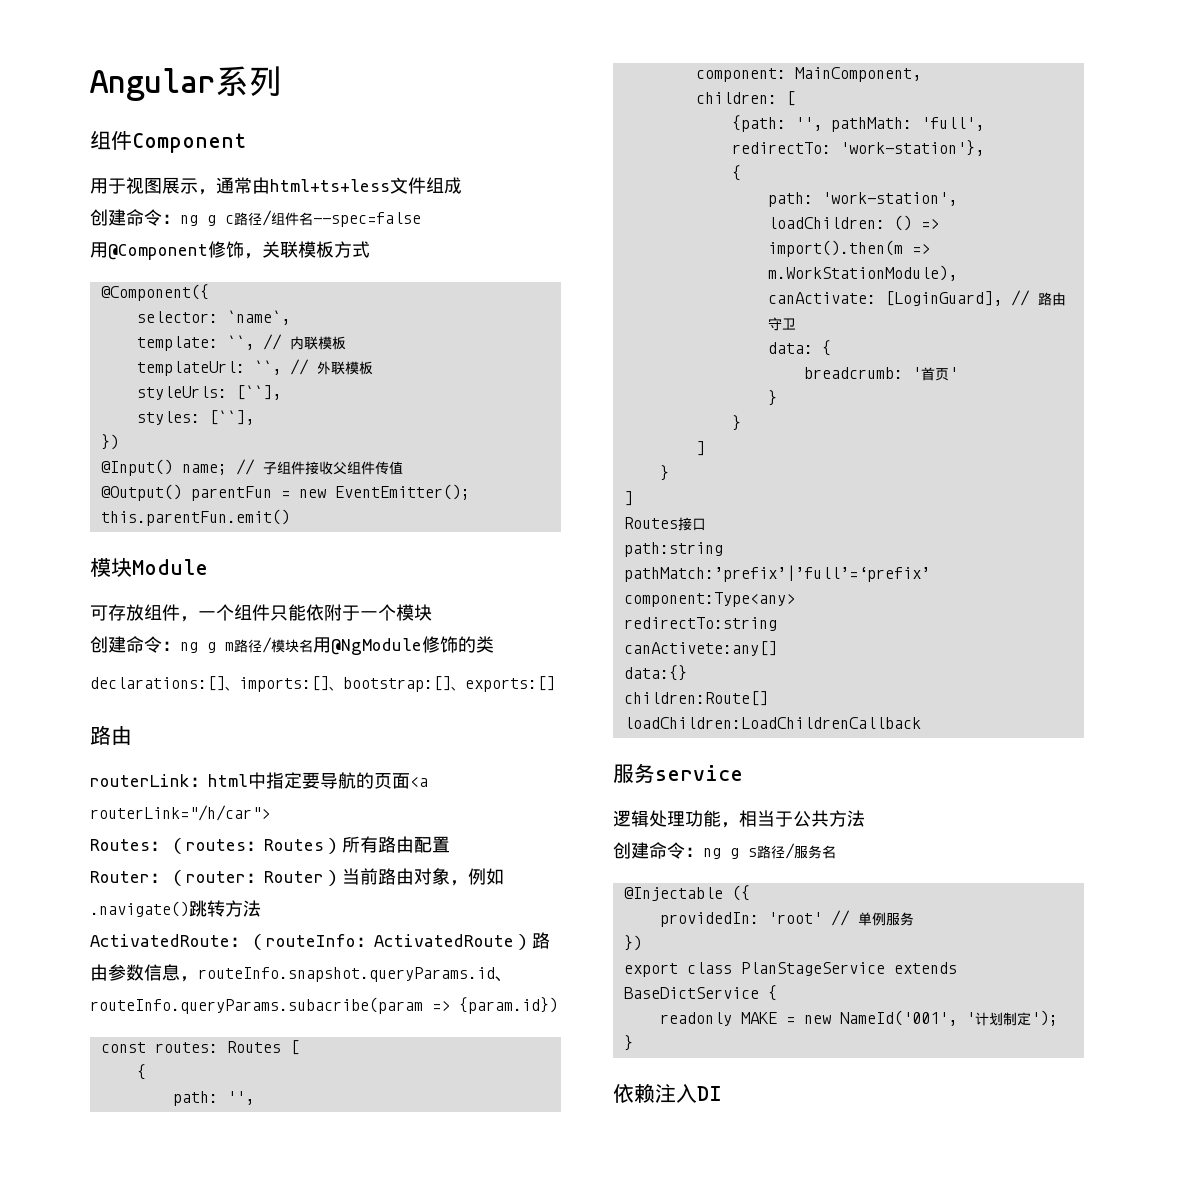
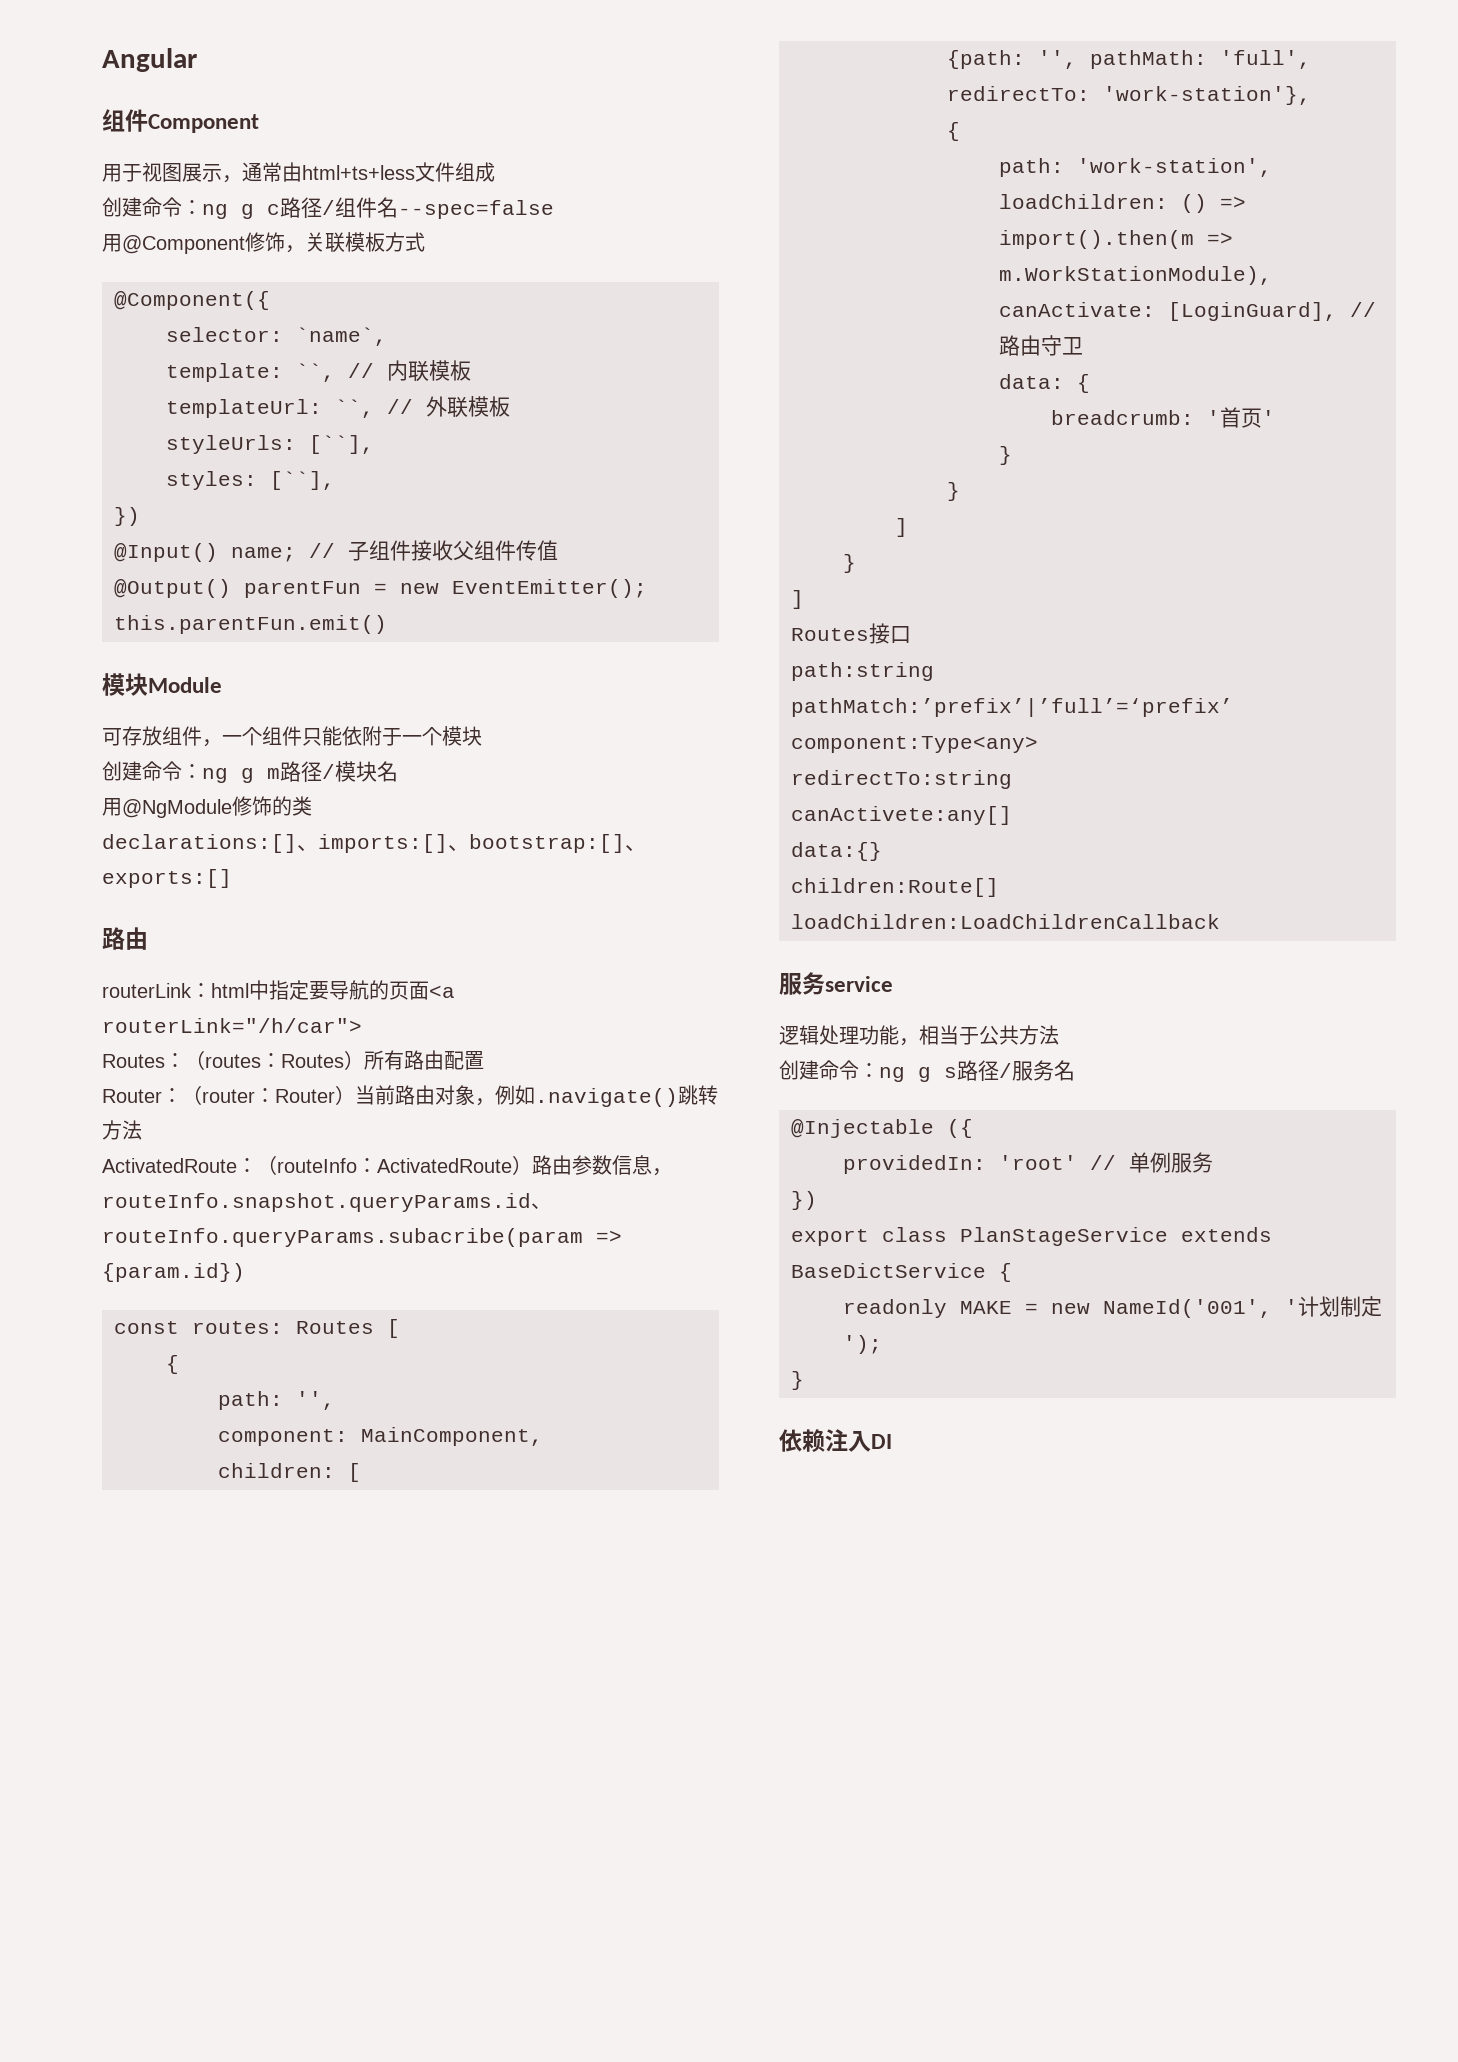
- Angular系列
+ Angular
- 创建命令：ng g m路径/模块名用@NgModule修饰的类
+ 创建命令：ng g m路径/模块名
+ 用@NgModule修饰的类

